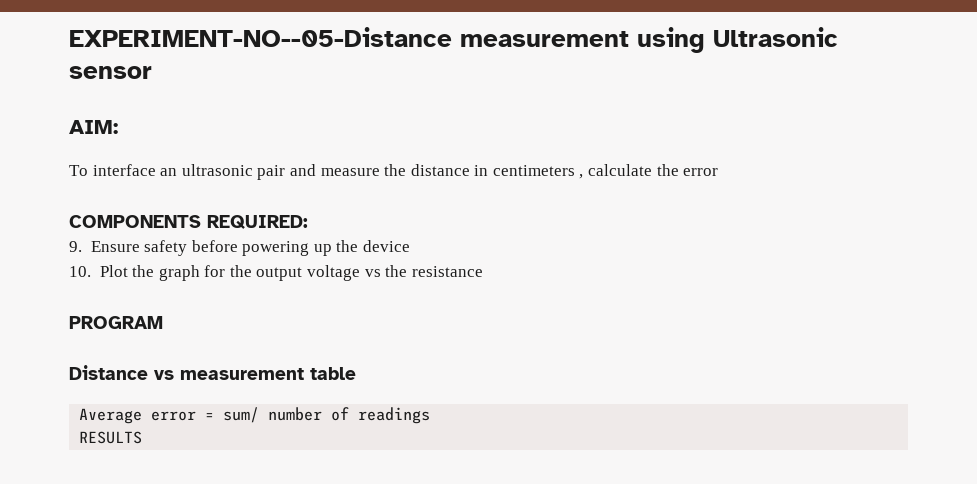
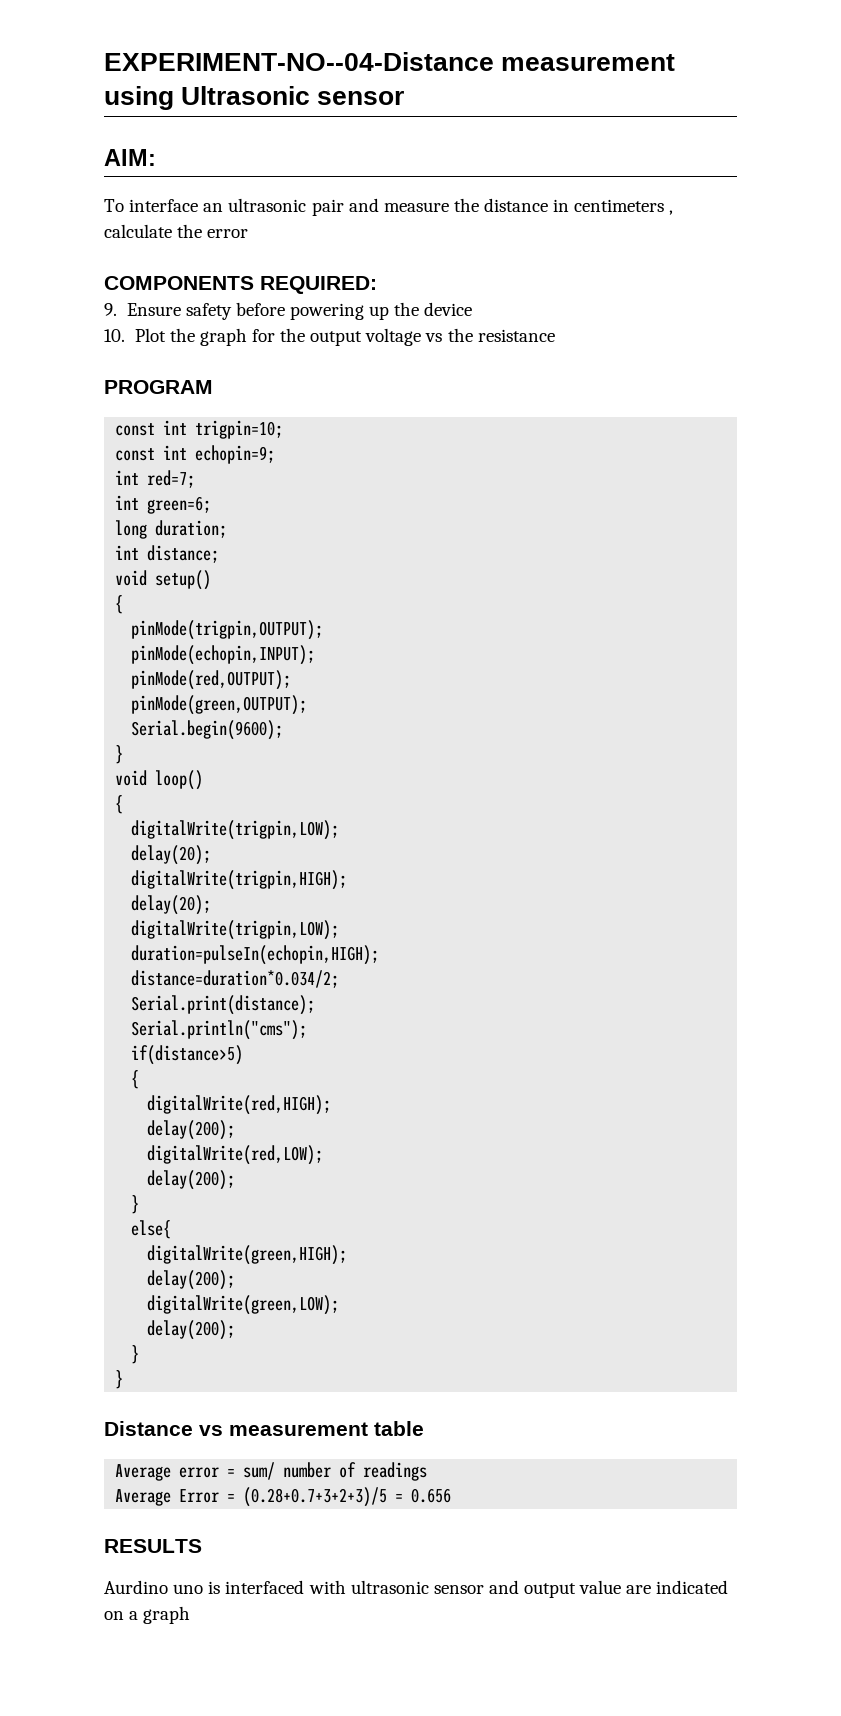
- EXPERIMENT-NO--05-Distance measurement using Ultrasonic sensor
+ EXPERIMENT-NO--04-Distance measurement using Ultrasonic sensor
+ const int trigpin=10;
+ const int echopin=9;
+ int red=7;
+ int green=6;
+ long duration;
+ int distance;
+ void setup()
+ {
+ pinMode(trigpin,OUTPUT);
+ pinMode(echopin,INPUT);
+ pinMode(red,OUTPUT);
+ pinMode(green,OUTPUT);
+ Serial.begin(9600);
+ }
+ void loop()
+ {
+ digitalWrite(trigpin,LOW);
+ delay(20);
+ digitalWrite(trigpin,HIGH);
+ delay(20);
+ digitalWrite(trigpin,LOW);
+ duration=pulseIn(echopin,HIGH);
+ distance=duration*0.034/2;
+ Serial.print(distance);
+ Serial.println("cms");
+ if(distance>5)
+ {
+ digitalWrite(red,HIGH);
+ delay(200);
+ digitalWrite(red,LOW);
+ delay(200);
+ }
+ else{
+ digitalWrite(green,HIGH);
+ delay(200);
+ digitalWrite(green,LOW);
+ delay(200);
+ }
+ }
+ Average Error = (0.28+0.7+3+2+3)/5 = 0.656
  RESULTS
+ Aurdino uno is interfaced with ultrasonic sensor and output value are indicated on a graph

